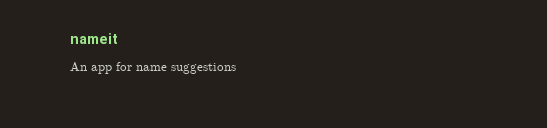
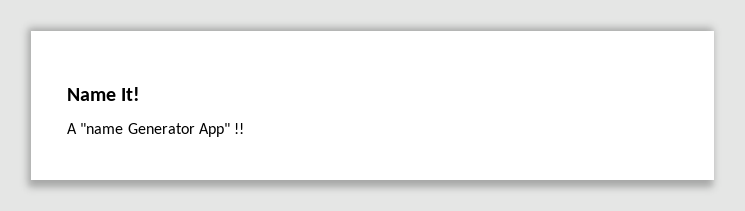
- nameit
- An app for name suggestions
+ Name It!
+ A "name Generator App" !!

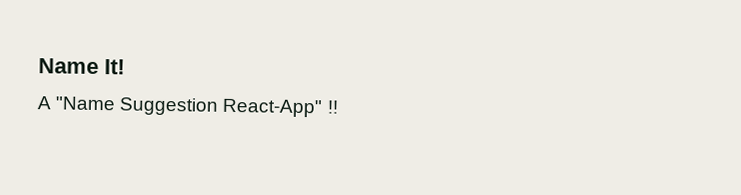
- A "name Generator App" !!
+ A "Name Suggestion React-App" !!

